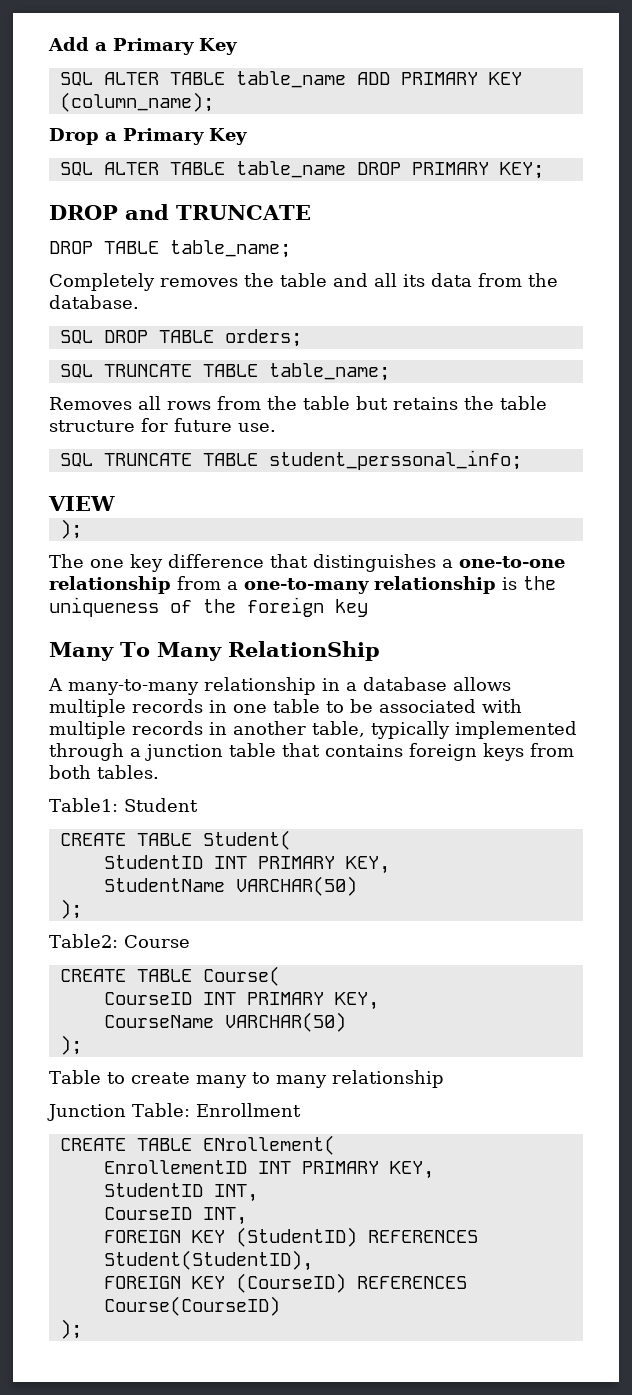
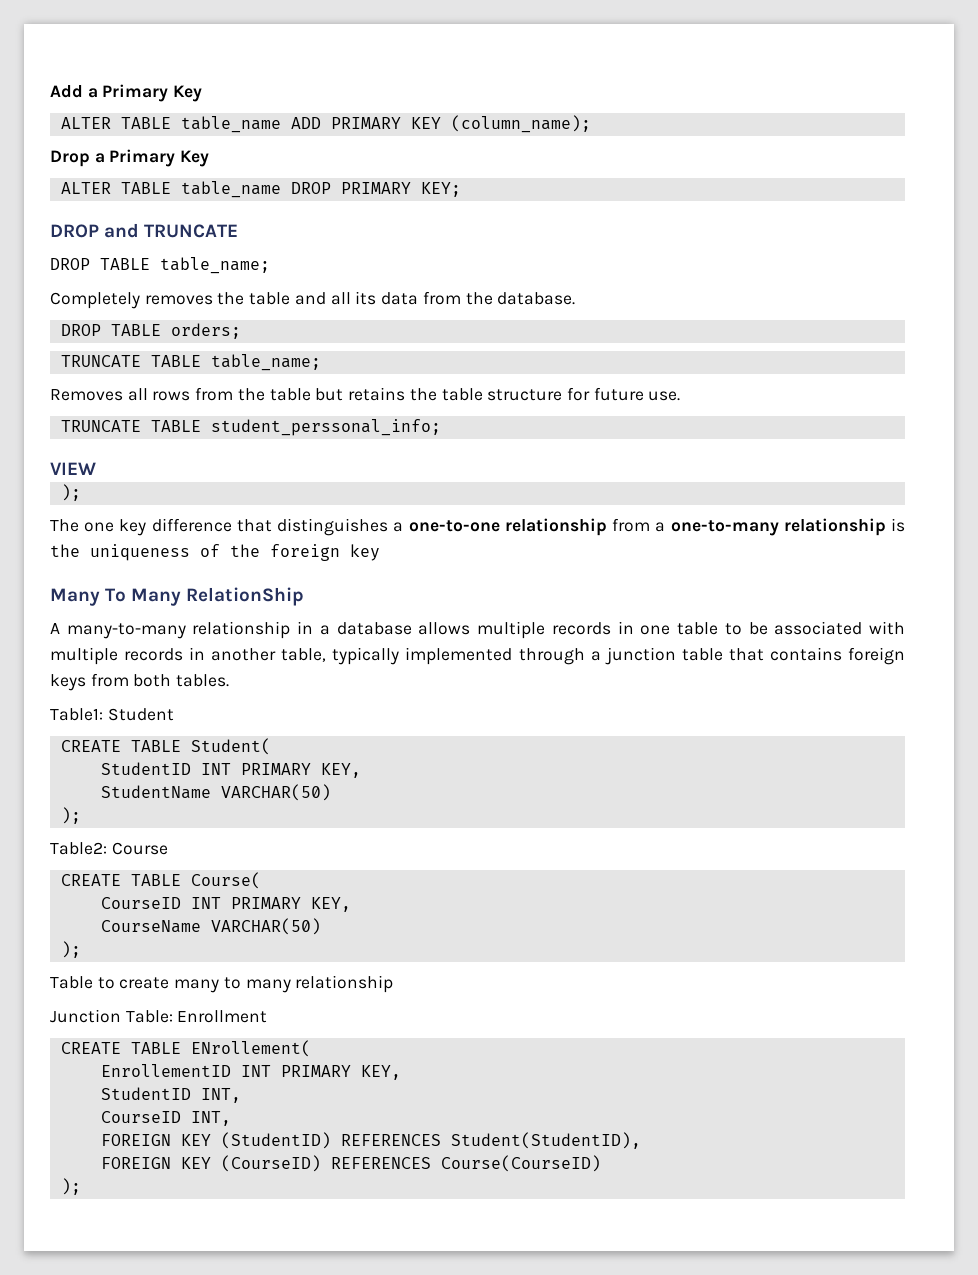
- SQL ALTER TABLE table_name ADD PRIMARY KEY (column_name);
+ ALTER TABLE table_name ADD PRIMARY KEY (column_name);
- SQL ALTER TABLE table_name DROP PRIMARY KEY;
+ ALTER TABLE table_name DROP PRIMARY KEY;
- SQL DROP TABLE orders;
+ DROP TABLE orders;
- SQL TRUNCATE TABLE table_name;
+ TRUNCATE TABLE table_name;
- SQL TRUNCATE TABLE student_perssonal_info;
+ TRUNCATE TABLE student_perssonal_info;

